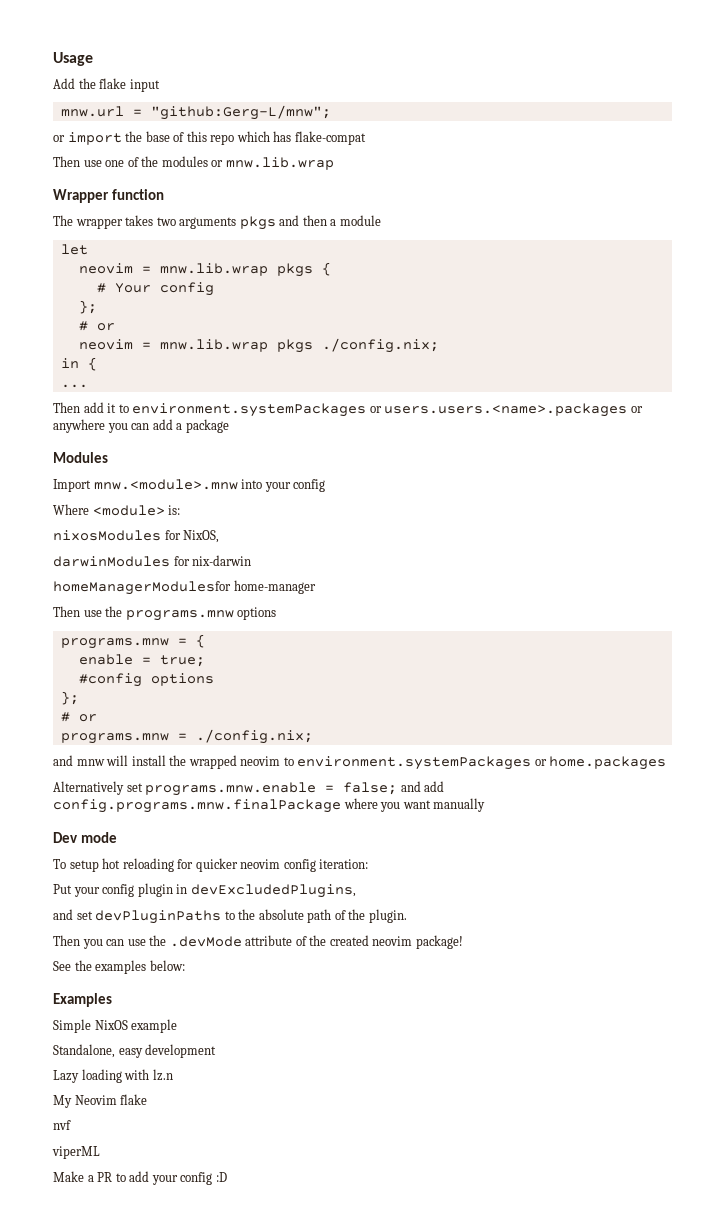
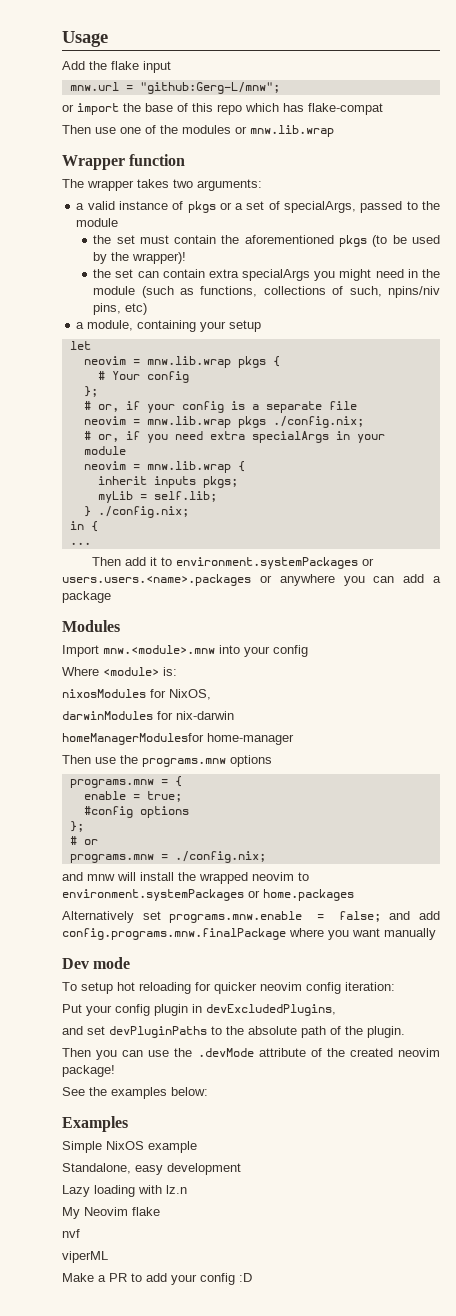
- The wrapper takes two arguments pkgs and then a module
+ The wrapper takes two arguments:
+ a valid instance of pkgs or a set of specialArgs, passed to the module
+ the set must contain the aforementioned pkgs (to be used by the wrapper)!
+ the set can contain extra specialArgs you might need in the module (such as functions, collections of such, npins/niv pins, etc)
+ a module, containing your setup
  # Your config
  };
- # or
+ # or, if your config is a separate file
+ # or, if you need extra specialArgs in your module
+ neovim = mnw.lib.wrap {
+ inherit inputs pkgs;
+ myLib = self.lib;
+ } ./config.nix;

